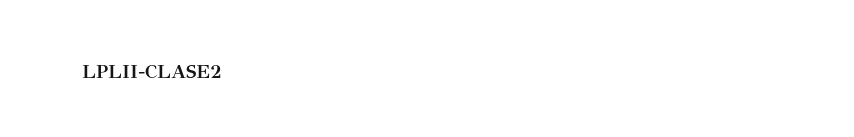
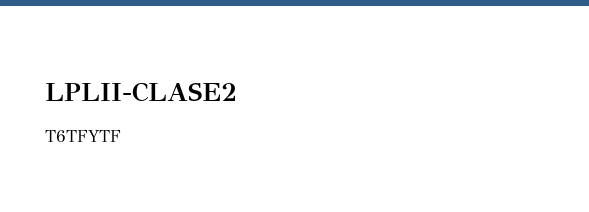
+ T6TFYTF

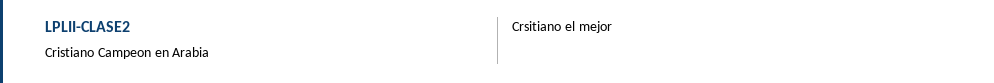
- T6TFYTF
+ Cristiano Campeon en Arabia
+ Crsitiano el mejor

